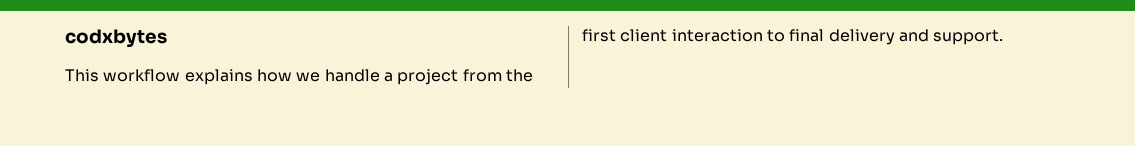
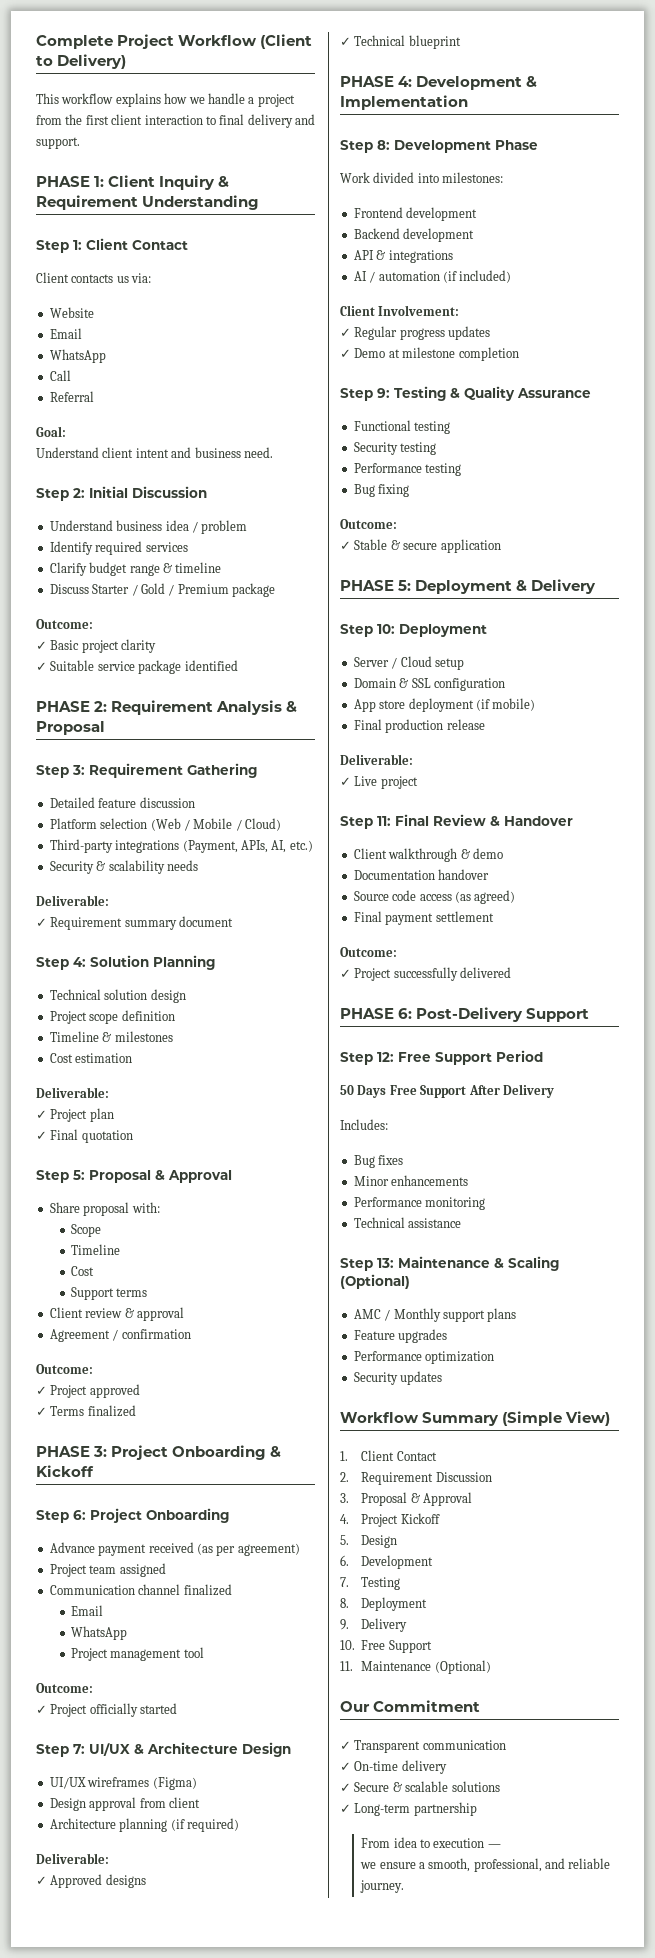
- codxbytes
+ Complete Project Workflow (Client to Delivery)
+ PHASE 1: Client Inquiry & Requirement Understanding
+ Step 1: Client Contact
+ Client contacts us via:
+ Website
+ Email
+ WhatsApp
+ Call
+ Referral
+ Goal:
+ Understand client intent and business need.
+ Step 2: Initial Discussion
+ Understand business idea / problem
+ Identify required services
+ Clarify budget range & timeline
+ Discuss Starter / Gold / Premium package
+ Outcome:
+ ✓ Basic project clarity
+ ✓ Suitable service package identified
+ PHASE 2: Requirement Analysis & Proposal
+ Step 3: Requirement Gathering
+ Detailed feature discussion
+ Platform selection (Web / Mobile / Cloud)
+ Third-party integrations (Payment, APIs, AI, etc.)
+ Security & scalability needs
+ Deliverable:
+ ✓ Requirement summary document
+ Step 4: Solution Planning
+ Technical solution design
+ Project scope definition
+ Timeline & milestones
+ Cost estimation
+ Deliverable:
+ ✓ Project plan
+ ✓ Final quotation
+ Step 5: Proposal & Approval
+ Share proposal with:
+ Scope
+ Timeline
+ Cost
+ Support terms
+ Client review & approval
+ Agreement / confirmation
+ Outcome:
+ ✓ Project approved
+ ✓ Terms finalized
+ PHASE 3: Project Onboarding & Kickoff
+ Step 6: Project Onboarding
+ Advance payment received (as per agreement)
+ Project team assigned
+ Communication channel finalized
+ Email
+ WhatsApp
+ Project management tool
+ Outcome:
+ ✓ Project officially started
+ Step 7: UI/UX & Architecture Design
+ UI/UX wireframes (Figma)
+ Design approval from client
+ Architecture planning (if required)
+ Deliverable:
+ ✓ Approved designs
+ ✓ Technical blueprint
+ PHASE 4: Development & Implementation
+ Step 8: Development Phase
+ Work divided into milestones:
+ Frontend development
+ Backend development
+ API & integrations
+ AI / automation (if included)
+ Client Involvement:
+ ✓ Regular progress updates
+ ✓ Demo at milestone completion
+ Step 9: Testing & Quality Assurance
+ Functional testing
+ Security testing
+ Performance testing
+ Bug fixing
+ Outcome:
+ ✓ Stable & secure application
+ PHASE 5: Deployment & Delivery
+ Step 10: Deployment
+ Server / Cloud setup
+ Domain & SSL configuration
+ App store deployment (if mobile)
+ Final production release
+ Deliverable:
+ ✓ Live project
+ Step 11: Final Review & Handover
+ Client walkthrough & demo
+ Documentation handover
+ Source code access (as agreed)
+ Final payment settlement
+ Outcome:
+ ✓ Project successfully delivered
+ PHASE 6: Post-Delivery Support
+ Step 12: Free Support Period
+ 50 Days Free Support After Delivery
+ Includes:
+ Bug fixes
+ Minor enhancements
+ Performance monitoring
+ Technical assistance
+ Step 13: Maintenance & Scaling (Optional)
+ AMC / Monthly support plans
+ Feature upgrades
+ Performance optimization
+ Security updates
+ Workflow Summary (Simple View)
+ 1. Client Contact
+ 2. Requirement Discussion
+ 3. Proposal & Approval
+ 4. Project Kickoff
+ 5. Design
+ 6. Development
+ 7. Testing
+ 8. Deployment
+ 9. Delivery
+ 10. Free Support
+ 11. Maintenance (Optional)
+ Our Commitment
+ ✓ Transparent communication
+ ✓ On-time delivery
+ ✓ Secure & scalable solutions
+ ✓ Long-term partnership
+ From idea to execution —
+ we ensure a smooth, professional, and reliable journey.

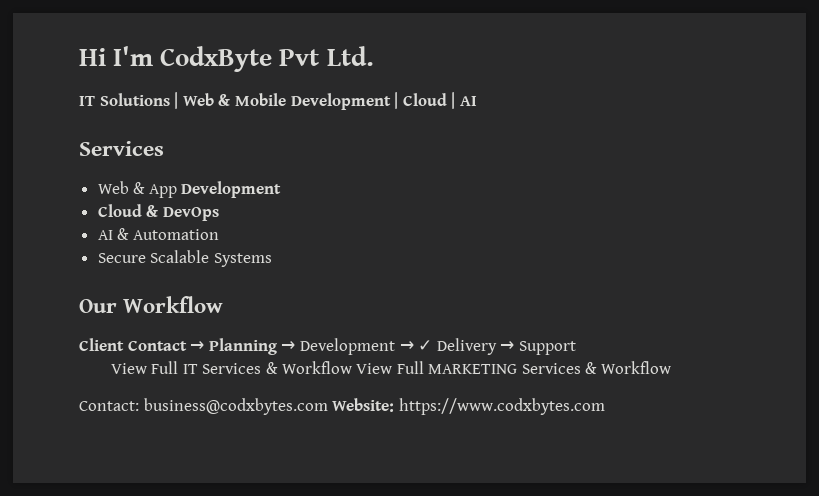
- Complete Project Workflow (Client to Delivery)
- This workflow explains how we handle a project from the first client interaction to final delivery and support.
- PHASE 1: Client Inquiry & Requirement Understanding
- Step 1: Client Contact
- Client contacts us via:
- Website
- Email
- WhatsApp
- Call
- Referral
- Goal:
- Understand client intent and business need.
- Step 2: Initial Discussion
- Understand business idea / problem
- Identify required services
- Clarify budget range & timeline
- Discuss Starter / Gold / Premium package
- Outcome:
- ✓ Basic project clarity
- ✓ Suitable service package identified
- PHASE 2: Requirement Analysis & Proposal
- Step 3: Requirement Gathering
- Detailed feature discussion
- Platform selection (Web / Mobile / Cloud)
- Third-party integrations (Payment, APIs, AI, etc.)
- Security & scalability needs
- Deliverable:
- ✓ Requirement summary document
- Step 4: Solution Planning
- Technical solution design
- Project scope definition
- Timeline & milestones
- Cost estimation
- Deliverable:
- ✓ Project plan
- ✓ Final quotation
- Step 5: Proposal & Approval
- Share proposal with:
- Scope
- Timeline
- Cost
- Support terms
- Client review & approval
- Agreement / confirmation
- Outcome:
- ✓ Project approved
- ✓ Terms finalized
- PHASE 3: Project Onboarding & Kickoff
- Step 6: Project Onboarding
- Advance payment received (as per agreement)
- Project team assigned
- Communication channel finalized
- Email
- WhatsApp
- Project management tool
- Outcome:
- ✓ Project officially started
- Step 7: UI/UX & Architecture Design
- UI/UX wireframes (Figma)
- Design approval from client
- Architecture planning (if required)
- Deliverable:
- ✓ Approved designs
- ✓ Technical blueprint
- PHASE 4: Development & Implementation
- Step 8: Development Phase
- Work divided into milestones:
- Frontend development
- Backend development
- API & integrations
- AI / automation (if included)
- Client Involvement:
- ✓ Regular progress updates
- ✓ Demo at milestone completion
- Step 9: Testing & Quality Assurance
- Functional testing
- Security testing
- Performance testing
- Bug fixing
- Outcome:
- ✓ Stable & secure application
- PHASE 5: Deployment & Delivery
- Step 10: Deployment
- Server / Cloud setup
- Domain & SSL configuration
- App store deployment (if mobile)
- Final production release
- Deliverable:
- ✓ Live project
- Step 11: Final Review & Handover
- Client walkthrough & demo
- Documentation handover
- Source code access (as agreed)
- Final payment settlement
- Outcome:
- ✓ Project successfully delivered
- PHASE 6: Post-Delivery Support
- Step 12: Free Support Period
- 50 Days Free Support After Delivery
- Includes:
- Bug fixes
- Minor enhancements
- Performance monitoring
- Technical assistance
- Step 13: Maintenance & Scaling (Optional)
- AMC / Monthly support plans
- Feature upgrades
- Performance optimization
- Security updates
- Workflow Summary (Simple View)
- 1. Client Contact
- 2. Requirement Discussion
- 3. Proposal & Approval
- 4. Project Kickoff
- 5. Design
- 6. Development
- 7. Testing
- 8. Deployment
- 9. Delivery
- 10. Free Support
- 11. Maintenance (Optional)
- Our Commitment
- ✓ Transparent communication
- ✓ On-time delivery
- ✓ Secure & scalable solutions
- ✓ Long-term partnership
- From idea to execution —
- we ensure a smooth, professional, and reliable journey.
+ Hi I'm CodxByte Pvt Ltd.
+ IT Solutions | Web & Mobile Development | Cloud | AI
+ Services
+ Web & App Development
+ Cloud & DevOps
+ AI & Automation
+ Secure Scalable Systems
+ Our Workflow
+ Client Contact → Planning → Development → ✓ Delivery → Support
+ View Full IT Services & Workflow View Full MARKETING Services & Workflow
+ Contact: business@codxbytes.com Website: https://www.codxbytes.com

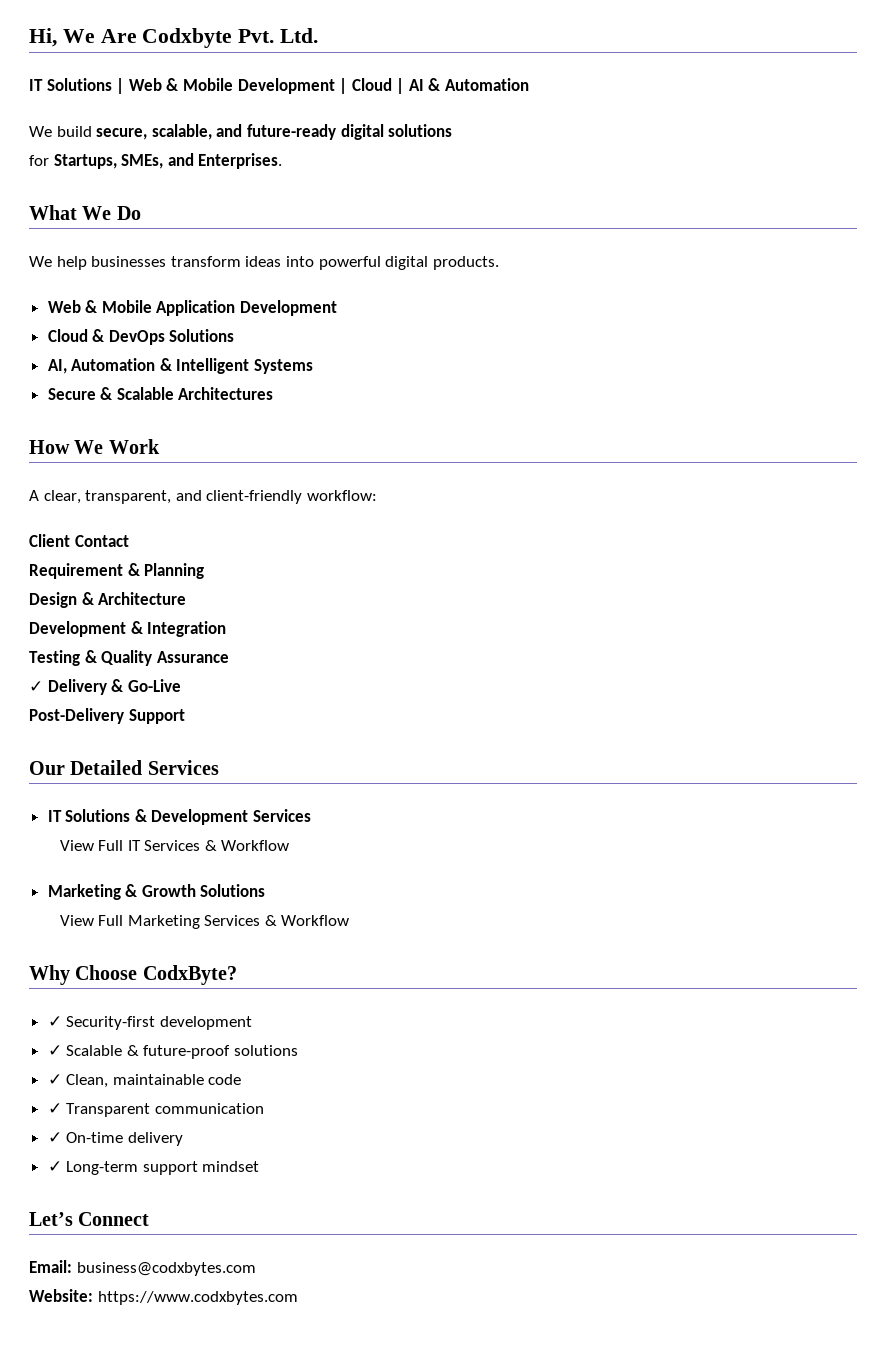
- Hi I'm CodxByte Pvt Ltd.
+ Hi, We Are Codxbyte Pvt. Ltd.
- IT Solutions | Web & Mobile Development | Cloud | AI
- Services
- Web & App Development
+ IT Solutions | Web & Mobile Development | Cloud | AI & Automation
+ We build secure, scalable, and future-ready digital solutions
+ for Startups, SMEs, and Enterprises.
+ What We Do
+ We help businesses transform ideas into powerful digital products.
+ Web & Mobile Application Development
- Cloud & DevOps
- AI & Automation
- Secure Scalable Systems
- Our Workflow
+ Cloud & DevOps Solutions
+ AI, Automation & Intelligent Systems
+ Secure & Scalable Architectures
+ How We Work
+ A clear, transparent, and client-friendly workflow:
- Client Contact → Planning → Development → ✓ Delivery → Support
+ Client Contact
+ Requirement & Planning
+ Design & Architecture
+ Development & Integration
+ Testing & Quality Assurance
+ ✓ Delivery & Go-Live
+ Post-Delivery Support
+ Our Detailed Services
+ IT Solutions & Development Services
- View Full IT Services & Workflow View Full MARKETING Services & Workflow
- Contact: business@codxbytes.com Website: https://www.codxbytes.com
+ View Full IT Services & Workflow
+ Marketing & Growth Solutions
+ View Full Marketing Services & Workflow
+ Why Choose CodxByte?
+ ✓ Security-first development
+ ✓ Scalable & future-proof solutions
+ ✓ Clean, maintainable code
+ ✓ Transparent communication
+ ✓ On-time delivery
+ ✓ Long-term support mindset
+ Let’s Connect
+ Email: business@codxbytes.com
+ Website: https://www.codxbytes.com

